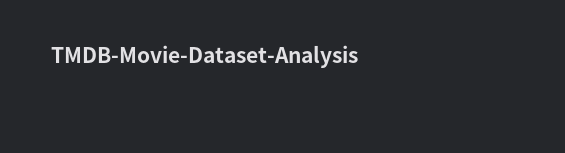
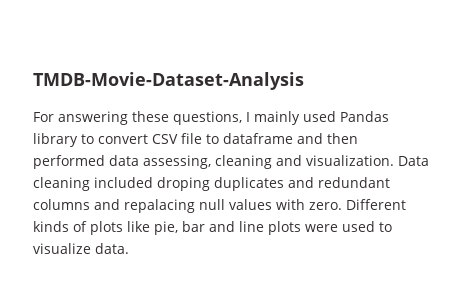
+ For answering these questions, I mainly used Pandas library to convert CSV file to dataframe and then performed data assessing, cleaning and visualization. Data cleaning included droping duplicates and redundant columns and repalacing null values with zero. Different kinds of plots like pie, bar and line plots were used to visualize data.

